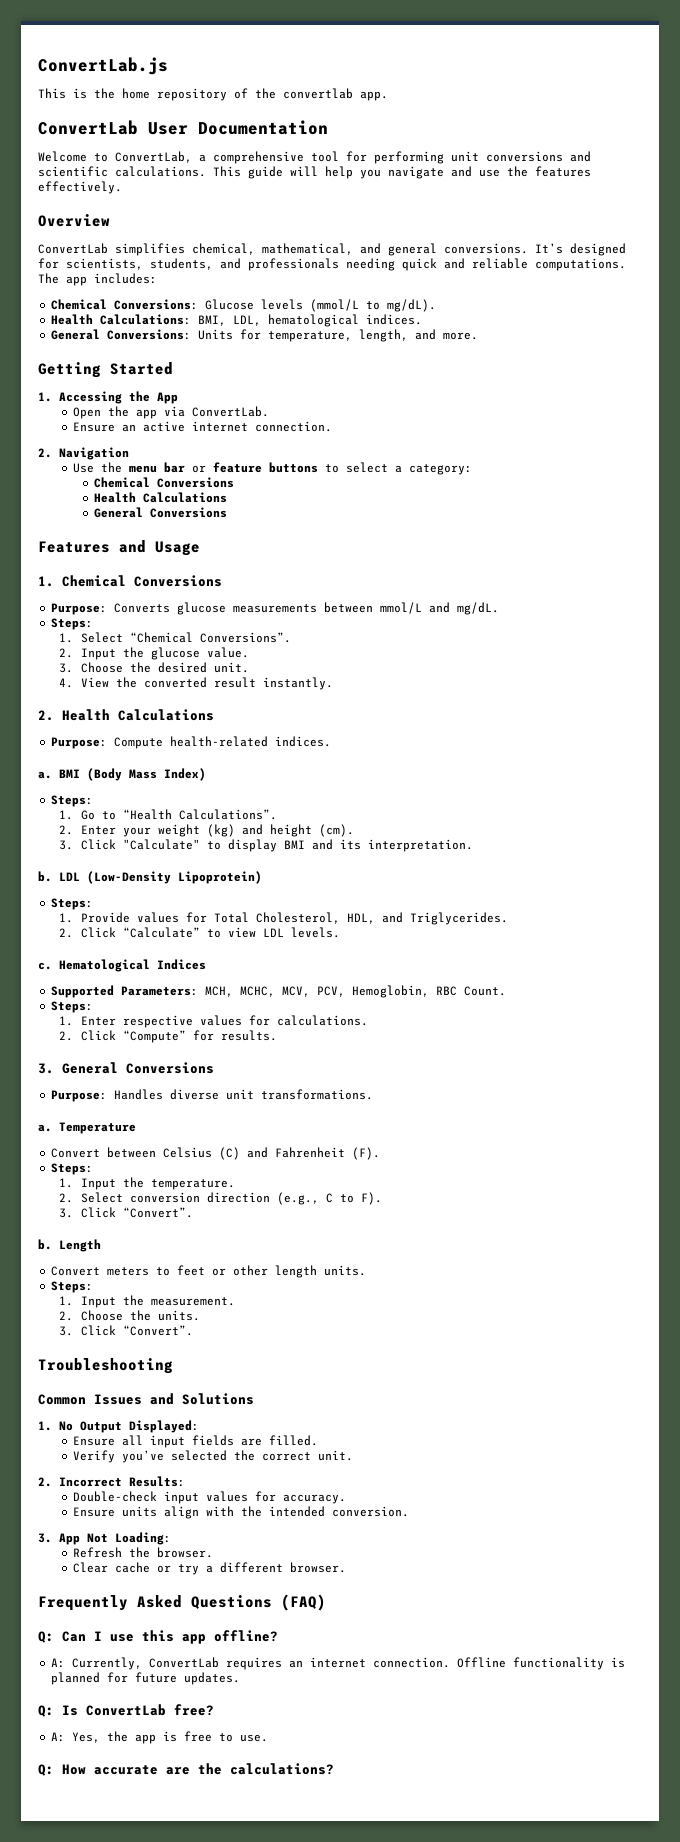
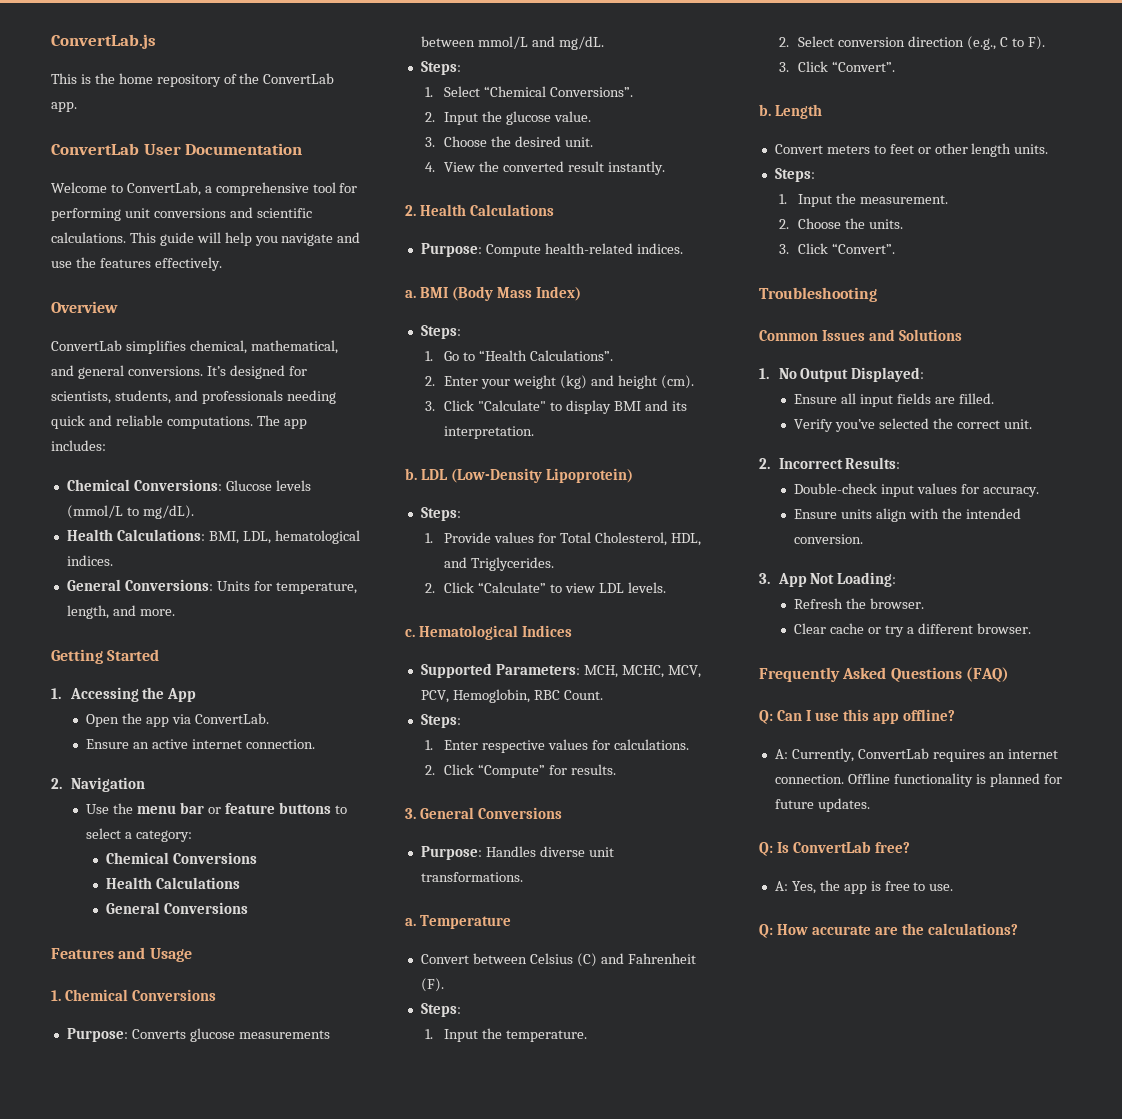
- This is the home repository of the convertlab app.
+ This is the home repository of the ConvertLab app.

